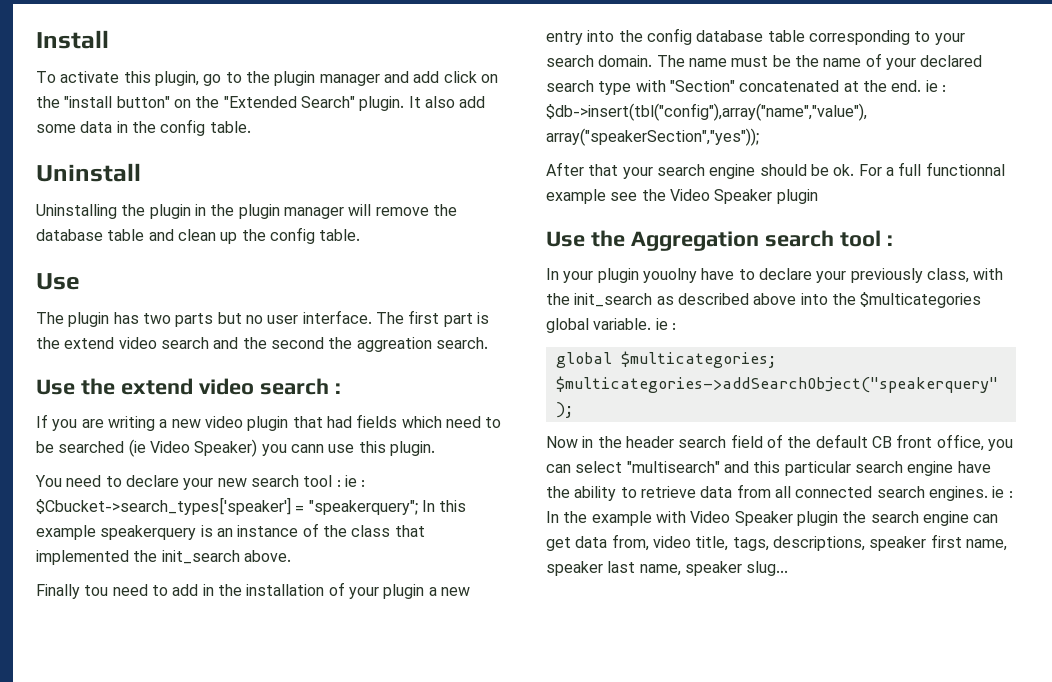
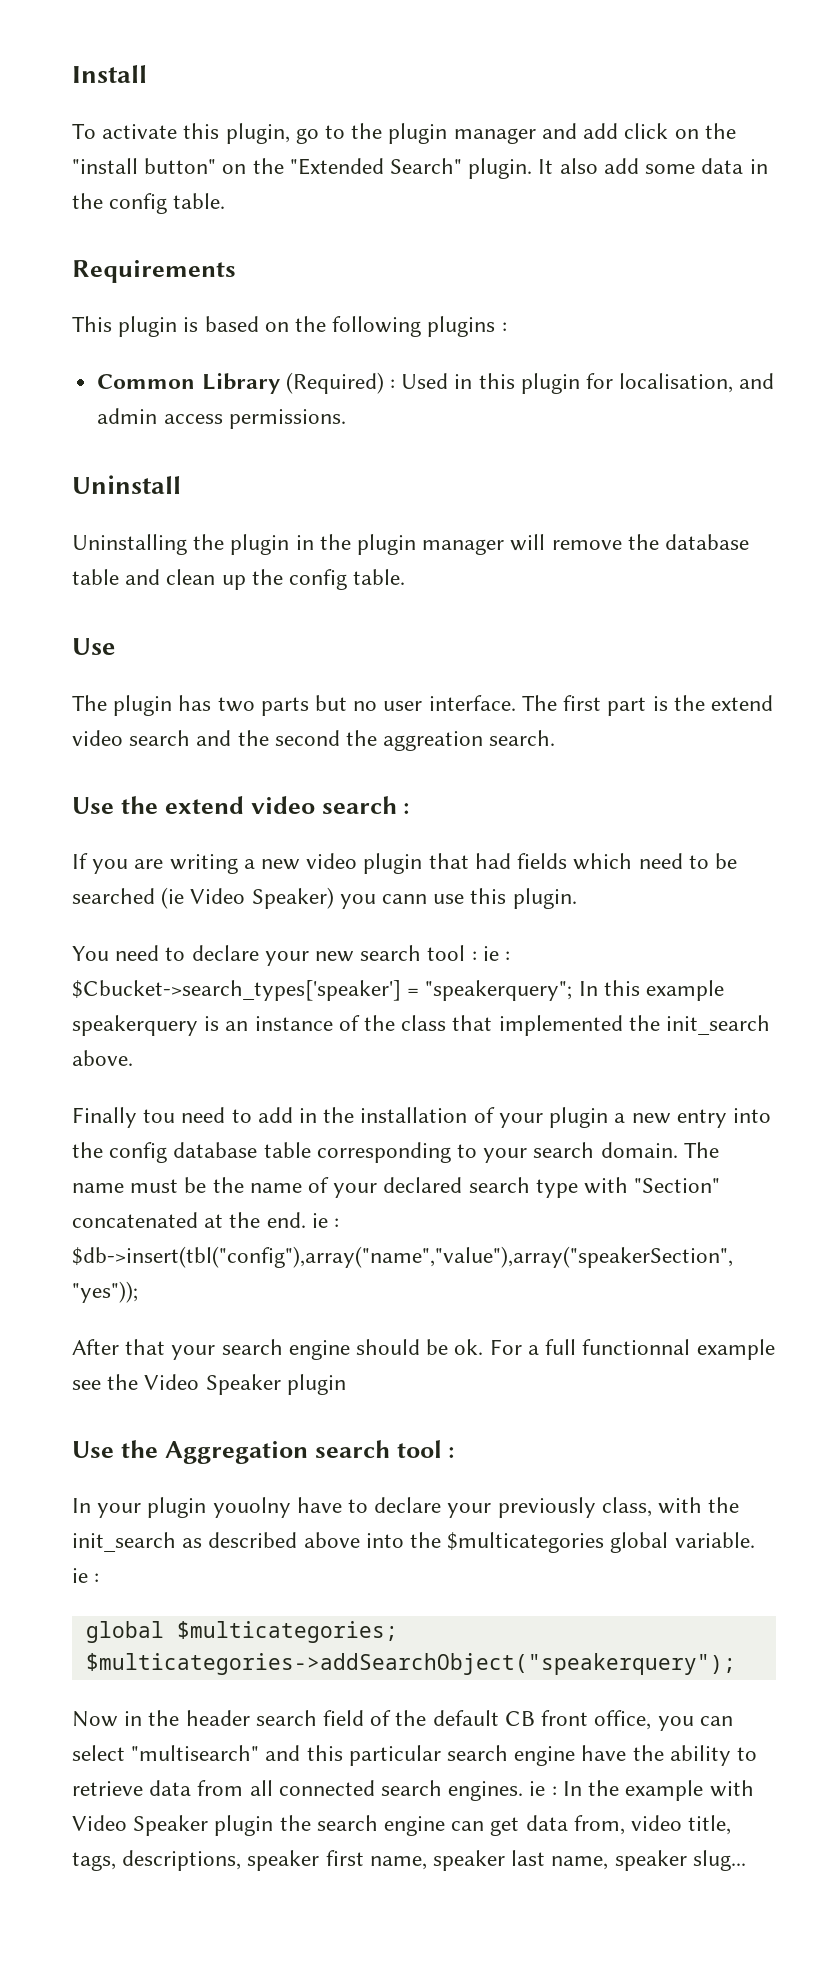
+ Requirements
+ This plugin is based on the following plugins :
+ Common Library (Required) : Used in this plugin for localisation, and admin access permissions.

